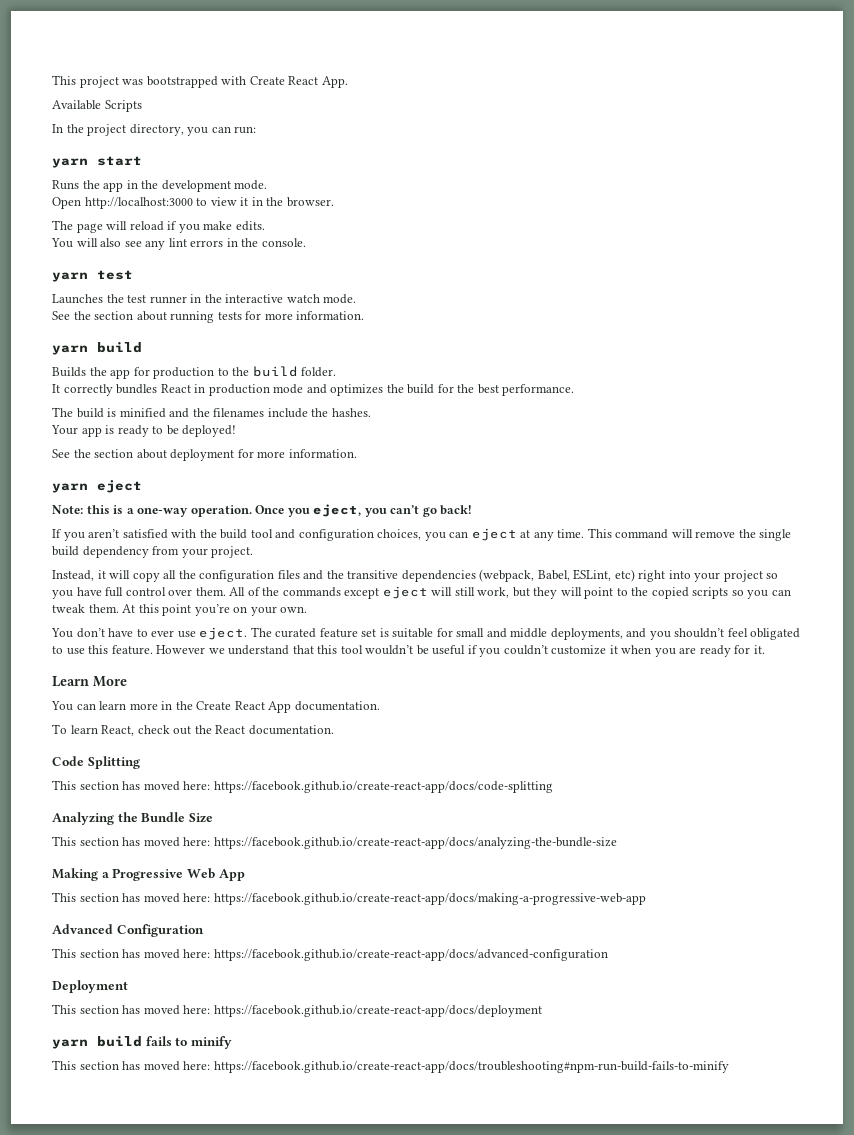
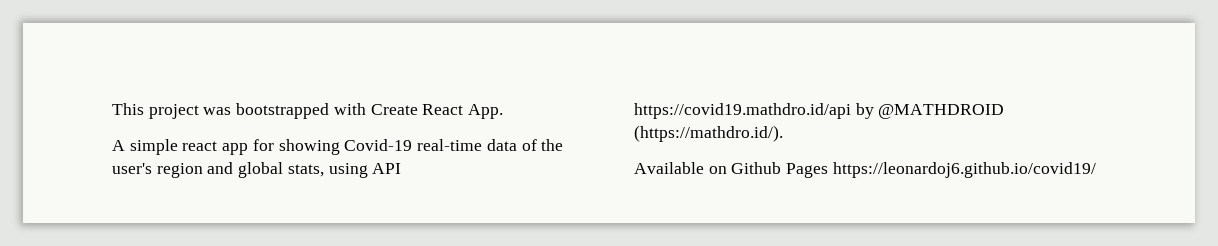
- Available Scripts
- In the project directory, you can run:
- yarn start
- Runs the app in the development mode.
- Open http://localhost:3000 to view it in the browser.
- The page will reload if you make edits.
- You will also see any lint errors in the console.
- yarn test
- Launches the test runner in the interactive watch mode.
- See the section about running tests for more information.
- yarn build
- Builds the app for production to the build folder.
- It correctly bundles React in production mode and optimizes the build for the best performance.
- The build is minified and the filenames include the hashes.
- Your app is ready to be deployed!
- See the section about deployment for more information.
- yarn eject
- Note: this is a one-way operation. Once you eject, you can’t go back!
- If you aren’t satisfied with the build tool and configuration choices, you can eject at any time. This command will remove the single build dependency from your project.
- Instead, it will copy all the configuration files and the transitive dependencies (webpack, Babel, ESLint, etc) right into your project so you have full control over them. All of the commands except eject will still work, but they will point to the copied scripts so you can tweak them. At this point you’re on your own.
- You don’t have to ever use eject. The curated feature set is suitable for small and middle deployments, and you shouldn’t feel obligated to use this feature. However we understand that this tool wouldn’t be useful if you couldn’t customize it when you are ready for it.
- Learn More
- You can learn more in the Create React App documentation.
- To learn React, check out the React documentation.
- Code Splitting
- This section has moved here: https://facebook.github.io/create-react-app/docs/code-splitting
- Analyzing the Bundle Size
- This section has moved here: https://facebook.github.io/create-react-app/docs/analyzing-the-bundle-size
- Making a Progressive Web App
- This section has moved here: https://facebook.github.io/create-react-app/docs/making-a-progressive-web-app
- Advanced Configuration
- This section has moved here: https://facebook.github.io/create-react-app/docs/advanced-configuration
- Deployment
- This section has moved here: https://facebook.github.io/create-react-app/docs/deployment
- yarn build fails to minify
- This section has moved here: https://facebook.github.io/create-react-app/docs/troubleshooting#npm-run-build-fails-to-minify
+ A simple react app for showing Covid-19 real-time data of the user's region and global stats, using API https://covid19.mathdro.id/api by @MATHDROID (https://mathdro.id/).
+ Available on Github Pages https://leonardoj6.github.io/covid19/

